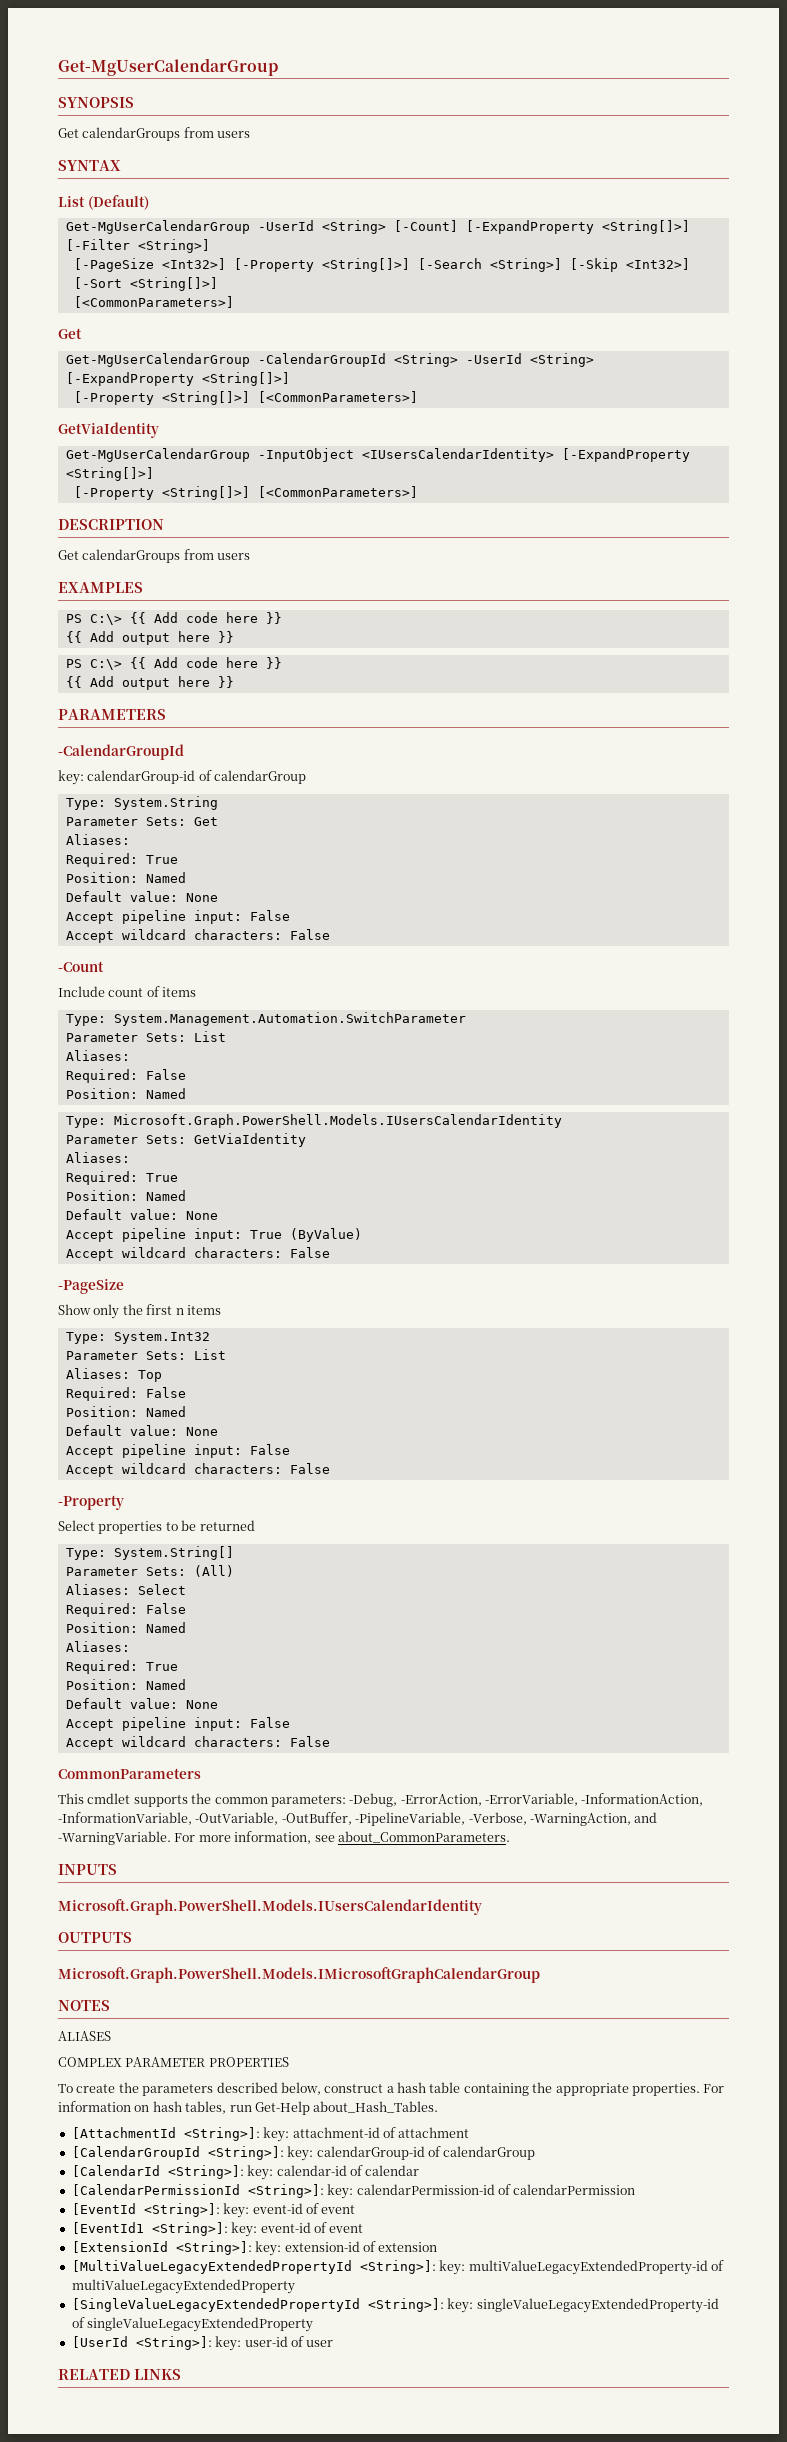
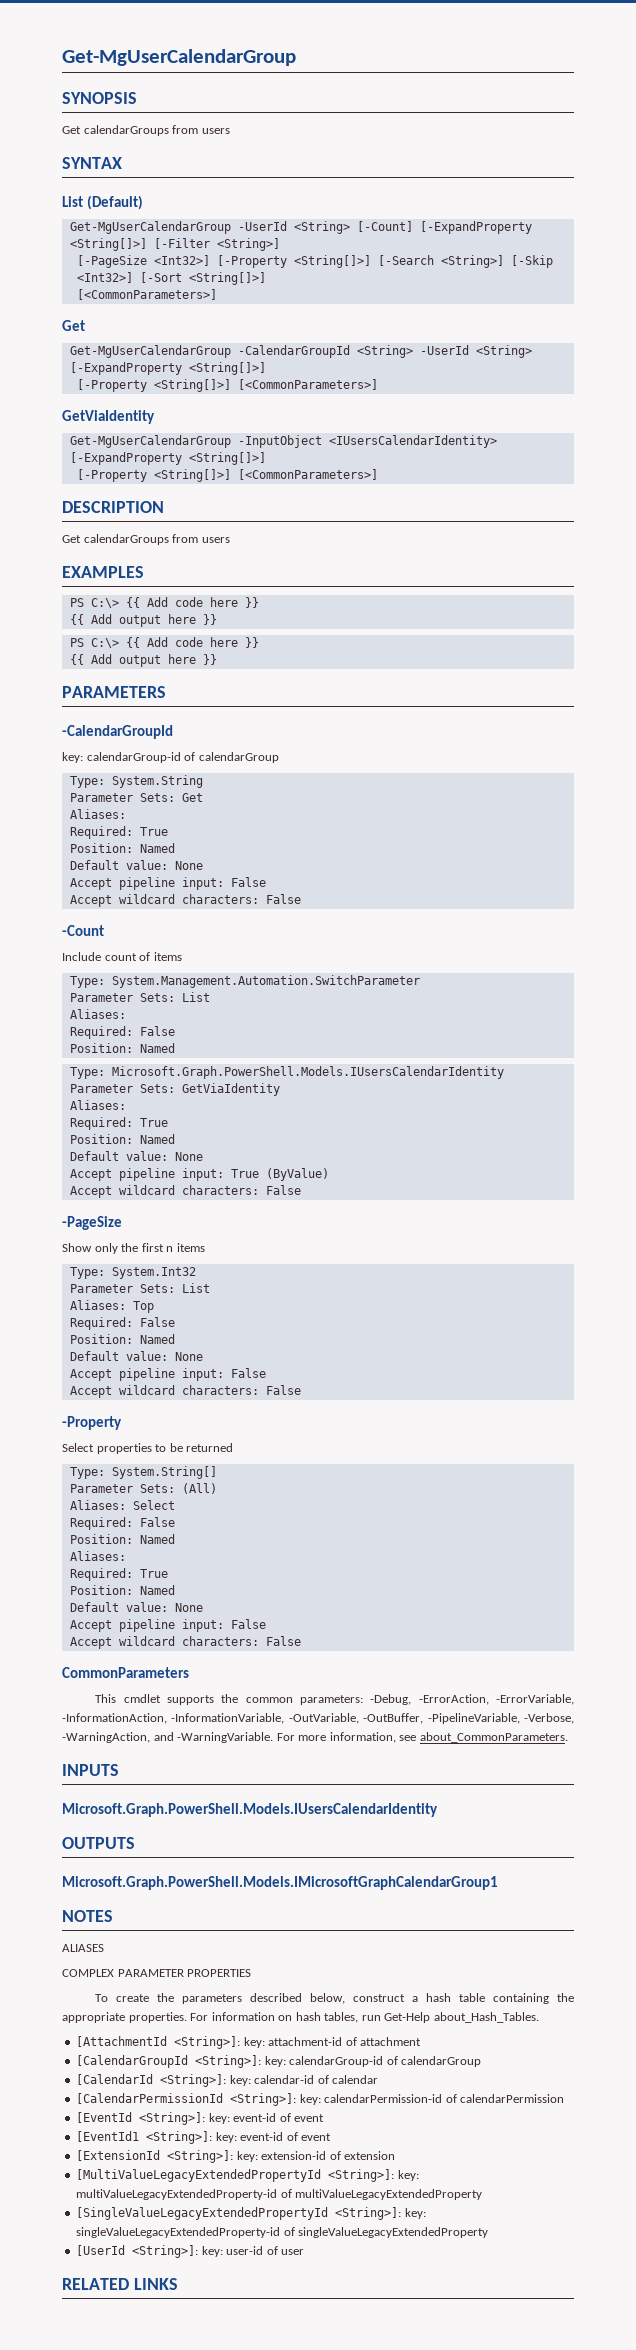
- Microsoft.Graph.PowerShell.Models.IMicrosoftGraphCalendarGroup
+ Microsoft.Graph.PowerShell.Models.IMicrosoftGraphCalendarGroup1

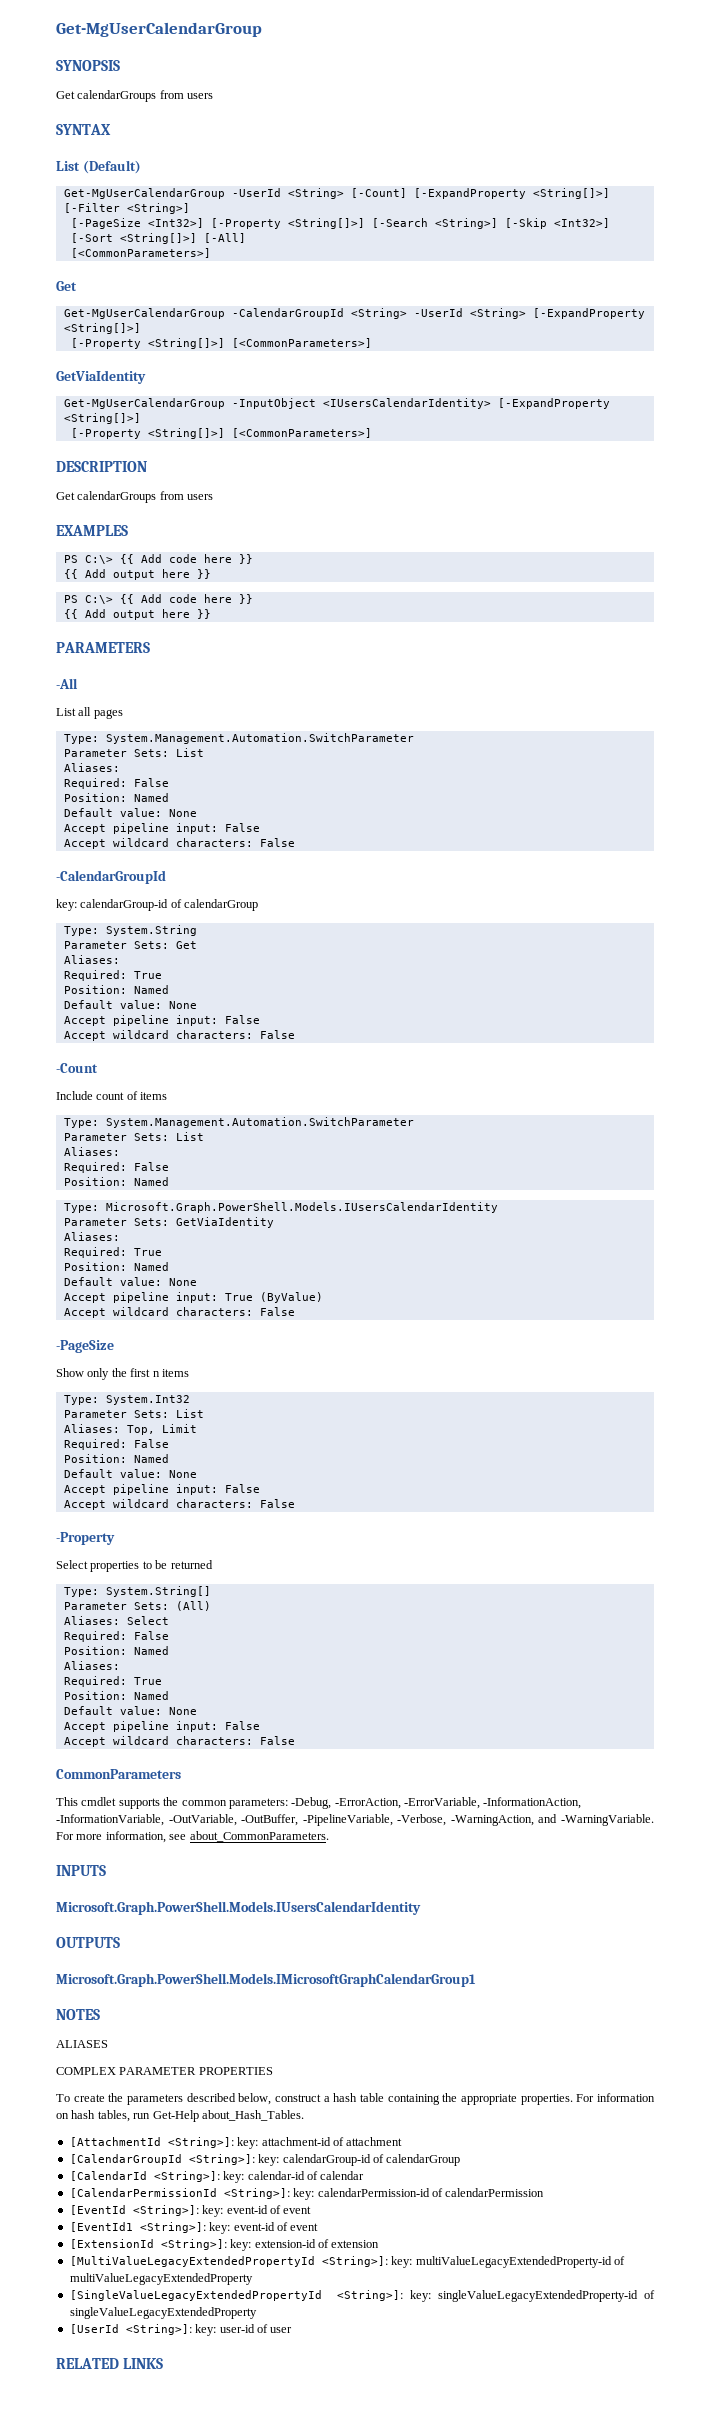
- [-PageSize <Int32>] [-Property <String[]>] [-Search <String>] [-Skip <Int32>] [-Sort <String[]>]
+ [-PageSize <Int32>] [-Property <String[]>] [-Search <String>] [-Skip <Int32>] [-Sort <String[]>] [-All]
+ -All
+ List all pages
+ Type: System.Management.Automation.SwitchParameter
+ Parameter Sets: List
+ Aliases:
+ Required: False
+ Position: Named
+ Default value: None
+ Accept pipeline input: False
+ Accept wildcard characters: False
- Aliases: Top
+ Aliases: Top, Limit

